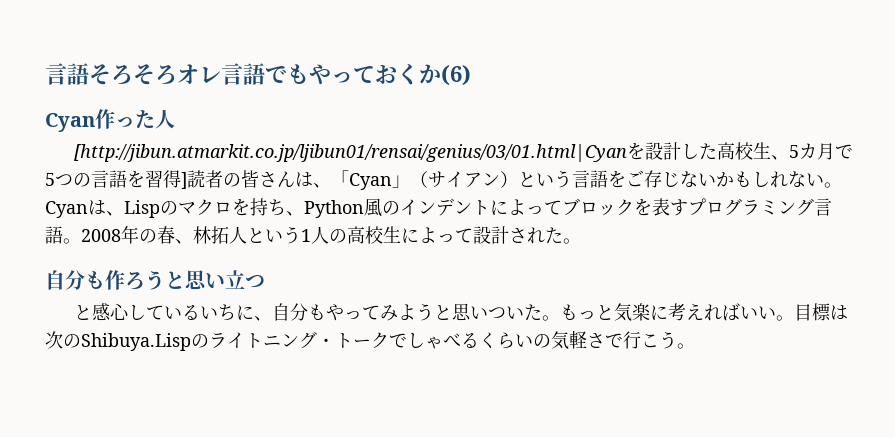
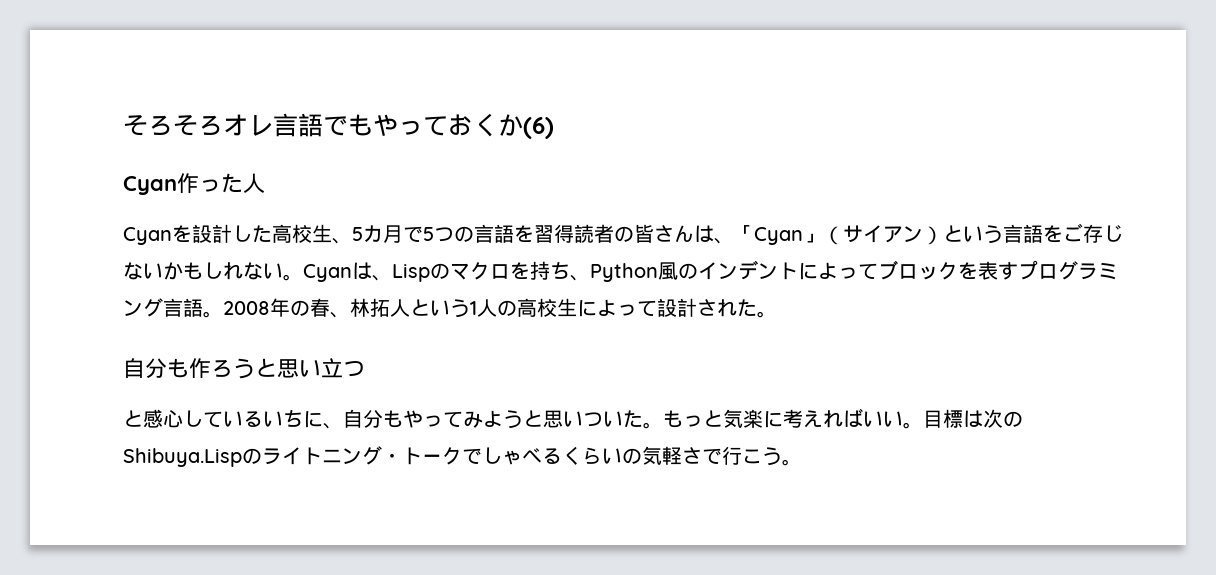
- 言語そろそろオレ言語でもやっておくか(6)
+ そろそろオレ言語でもやっておくか(6)
- [http://jibun.atmarkit.co.jp/ljibun01/rensai/genius/03/01.html|Cyanを設計した高校生、5カ月で5つの言語を習得]読者の皆さんは、「Cyan」（サイアン）という言語をご存じないかもしれない。
+ Cyanを設計した高校生、5カ月で5つの言語を習得読者の皆さんは、「Cyan」（サイアン）という言語をご存じないかもしれない。

